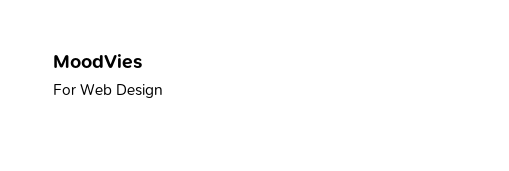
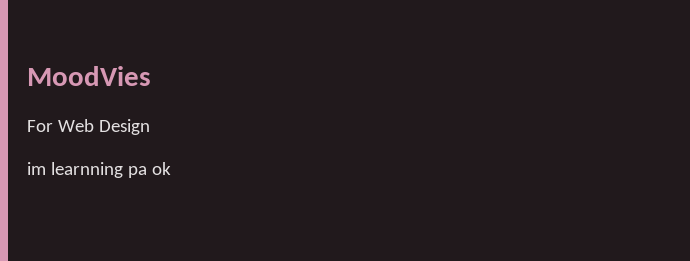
+ im learnning pa ok

